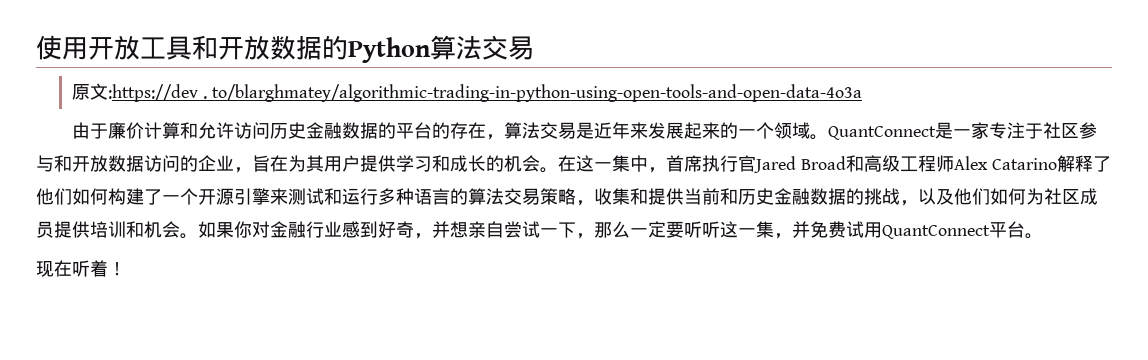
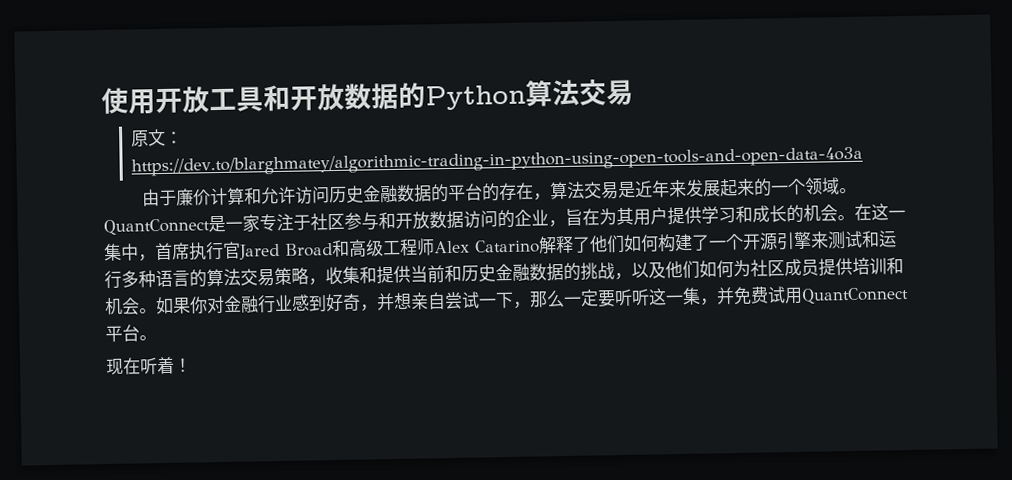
- 原文:https://dev . to/blarghmatey/algorithmic-trading-in-python-using-open-tools-and-open-data-4o3a
+ 原文：https://dev.to/blarghmatey/algorithmic-trading-in-python-using-open-tools-and-open-data-4o3a

